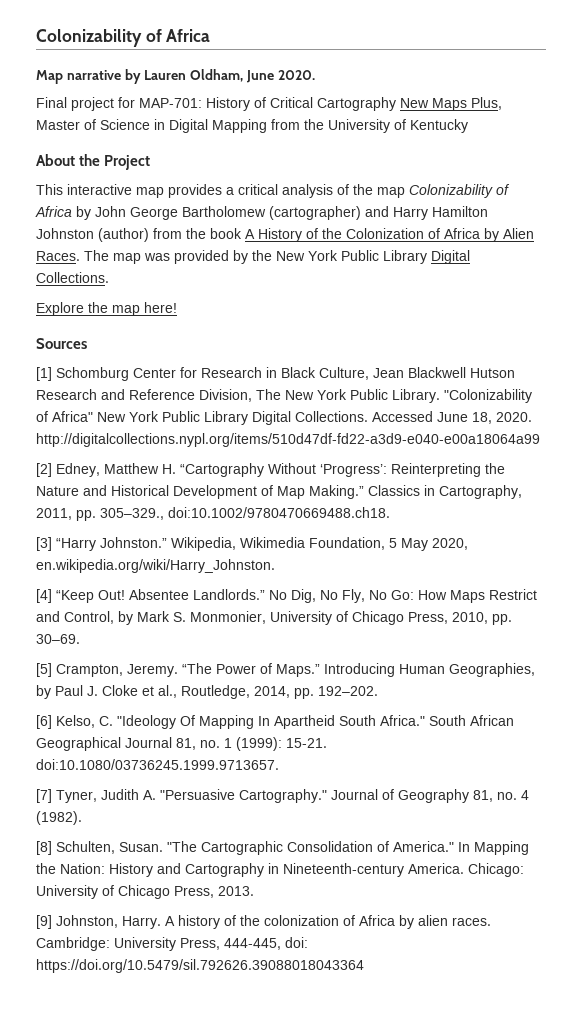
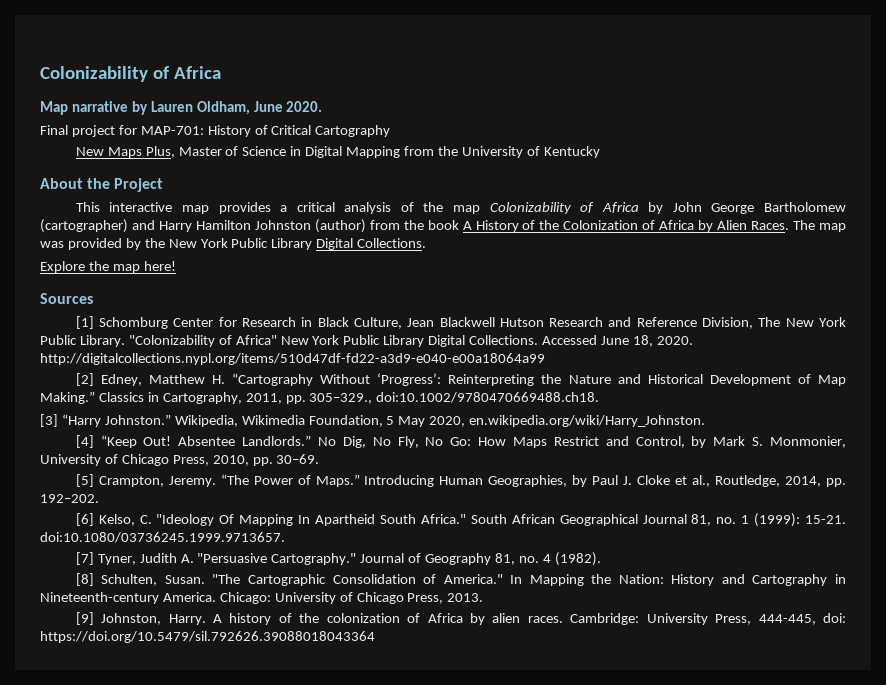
- Final project for MAP-701: History of Critical Cartography New Maps Plus, Master of Science in Digital Mapping from the University of Kentucky
+ Final project for MAP-701: History of Critical Cartography
+ New Maps Plus, Master of Science in Digital Mapping from the University of Kentucky

